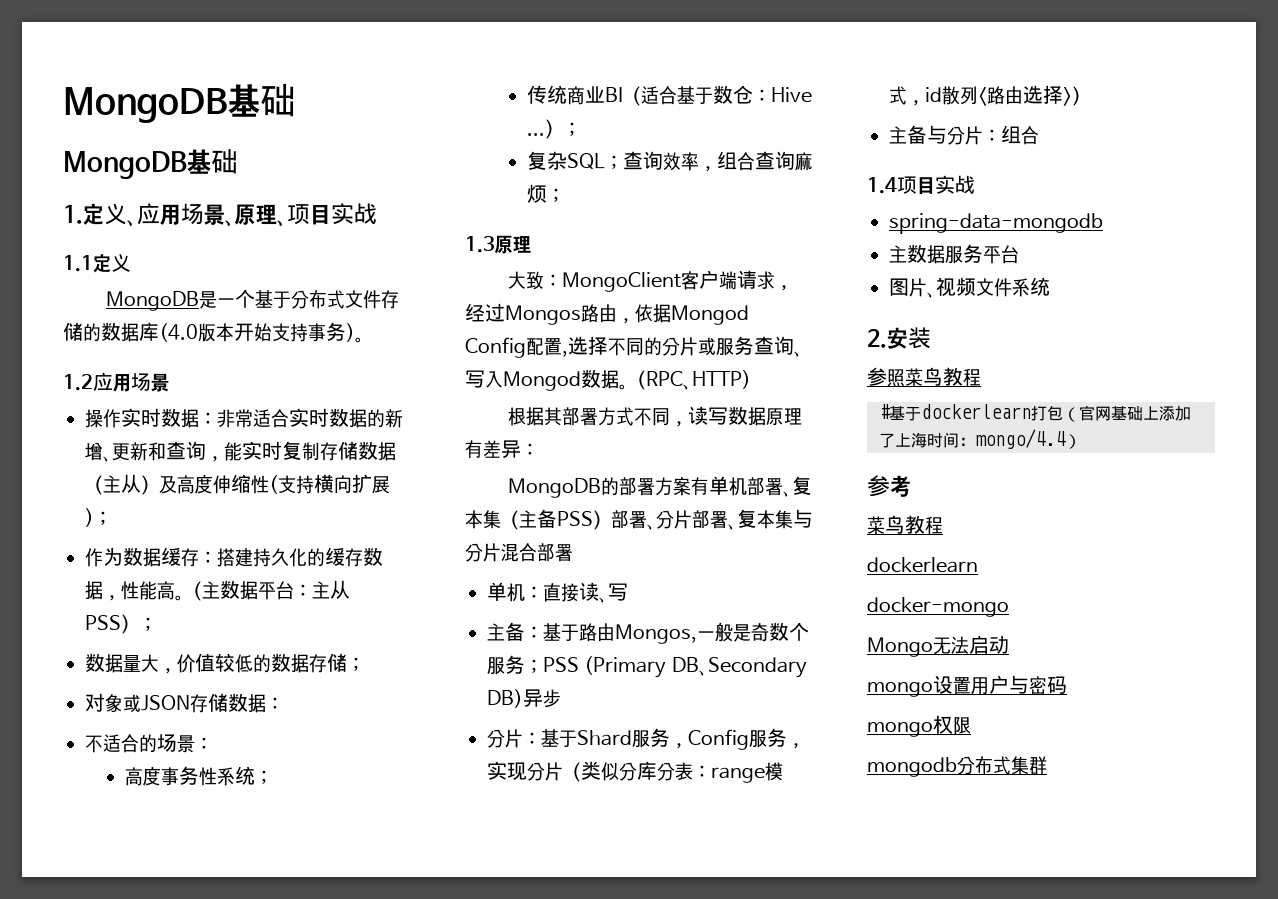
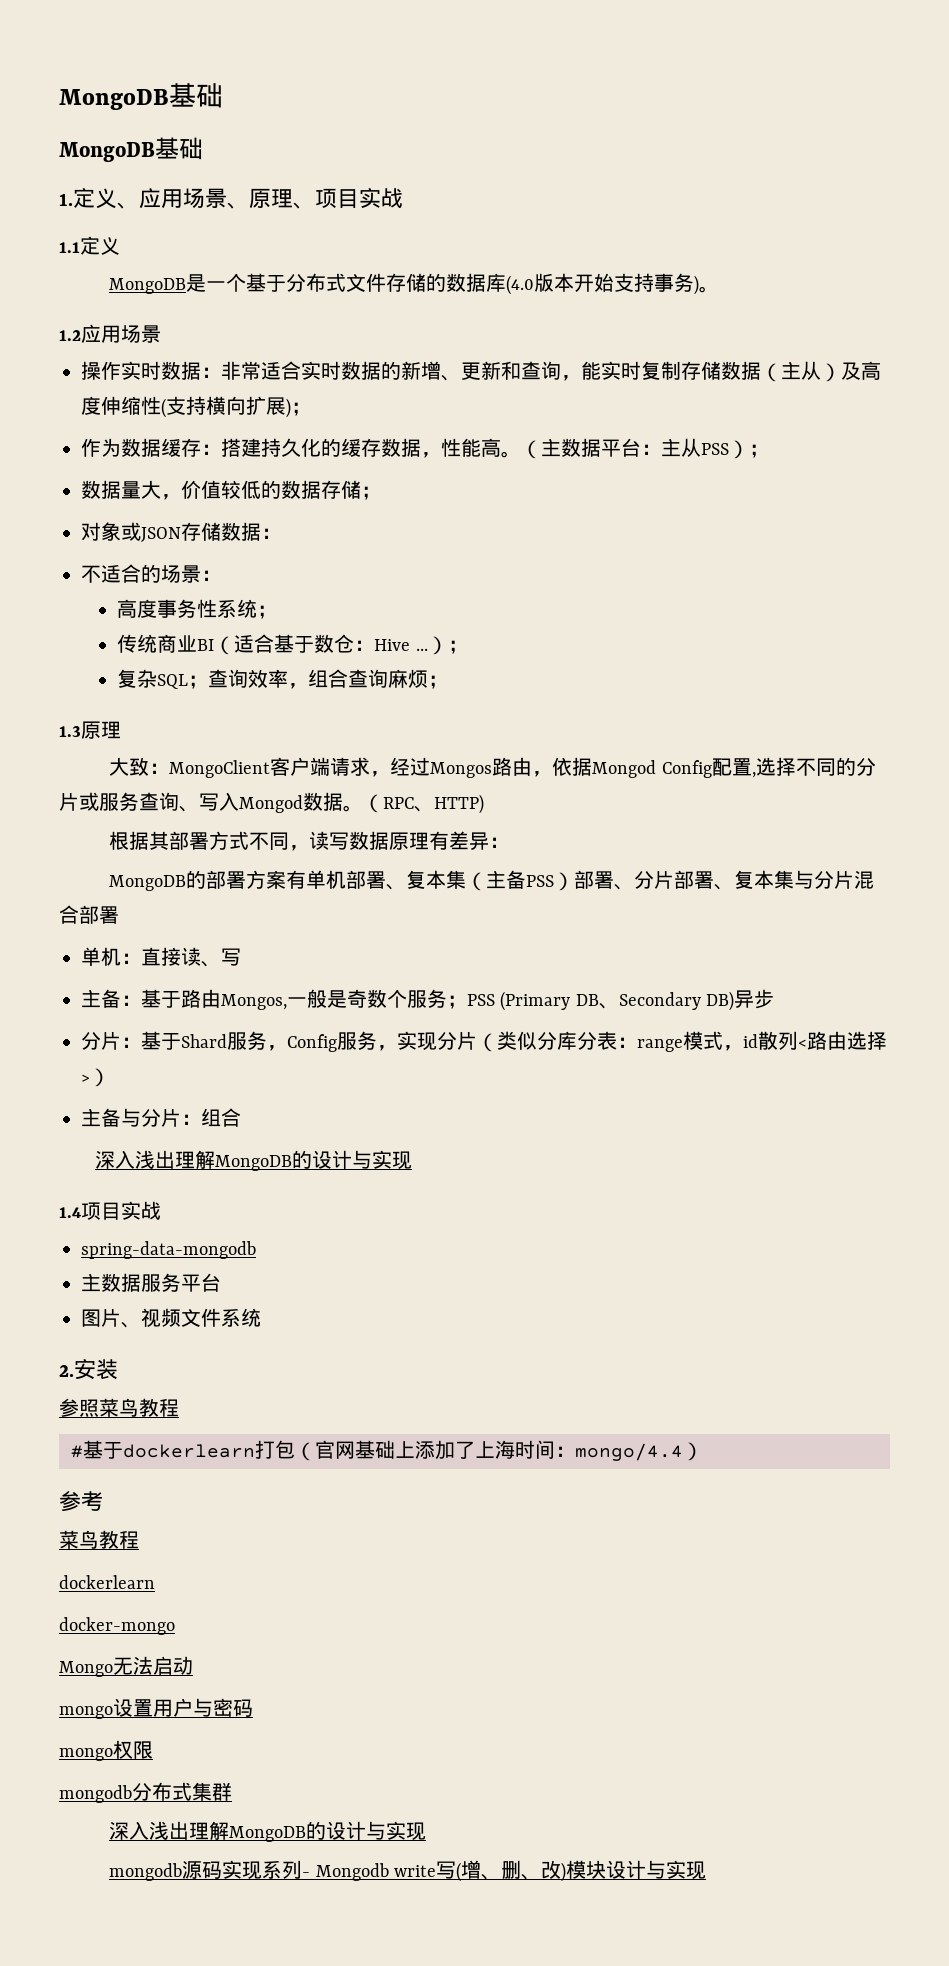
  主备与分片：组合
+ 深入浅出理解MongoDB的设计与实现
  mongodb分布式集群
+ 深入浅出理解MongoDB的设计与实现
+ mongodb源码实现系列- Mongodb write写(增、删、改)模块设计与实现

